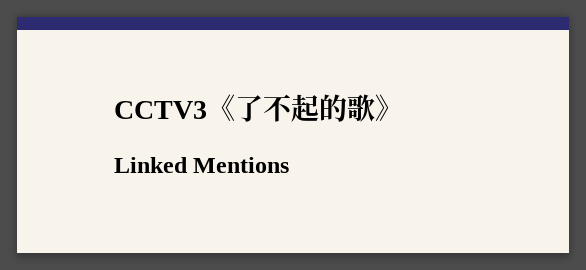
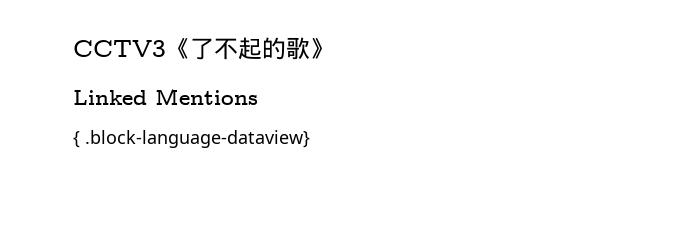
+ { .block-language-dataview}

